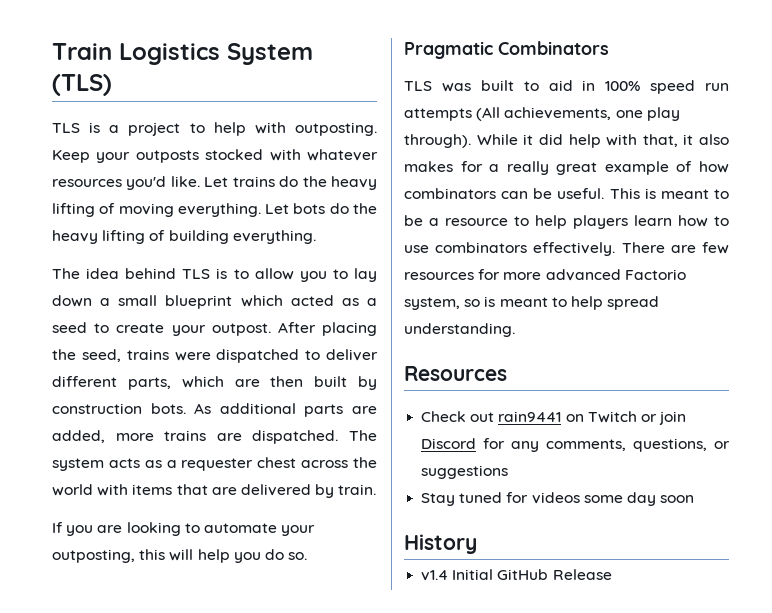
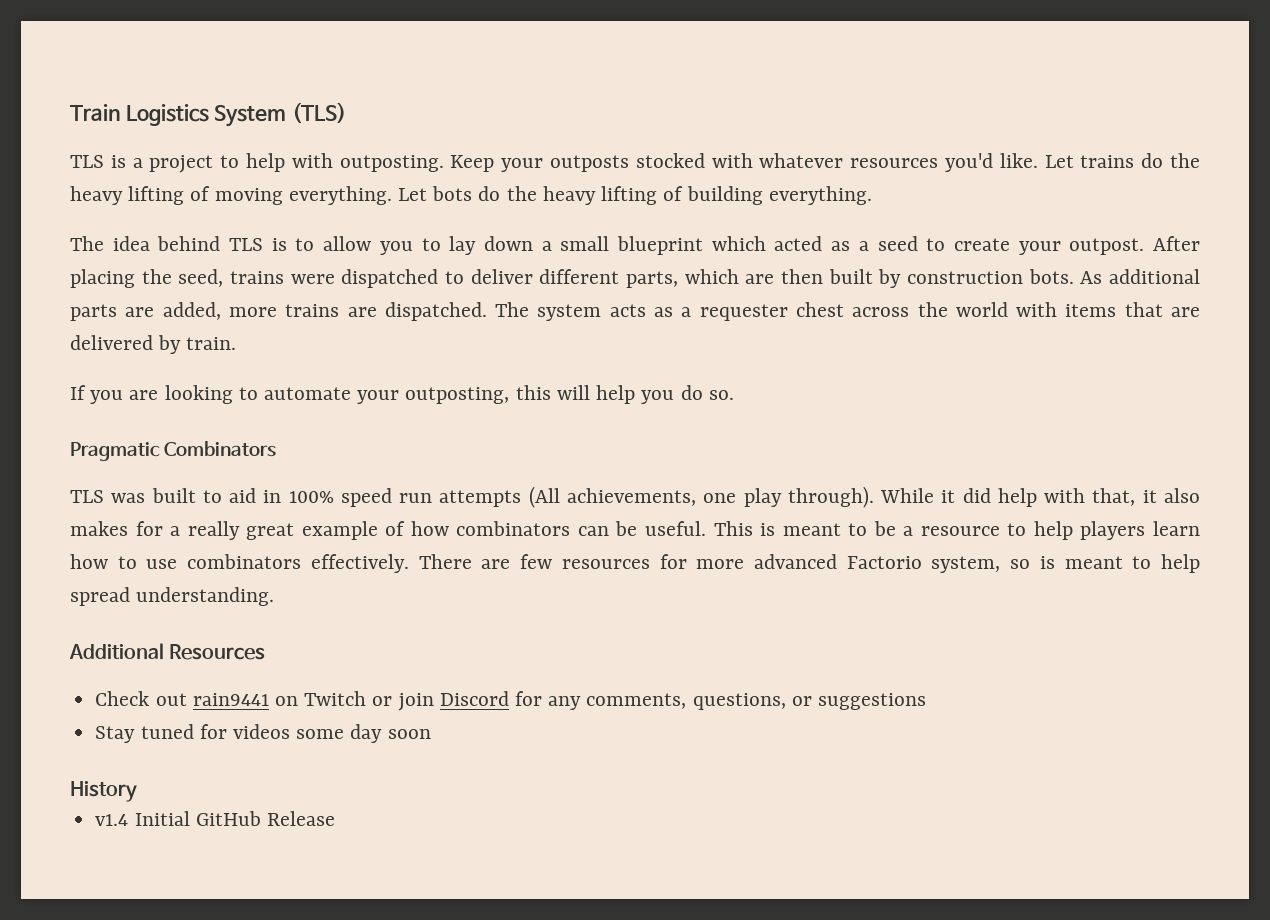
- Resources
+ Additional Resources

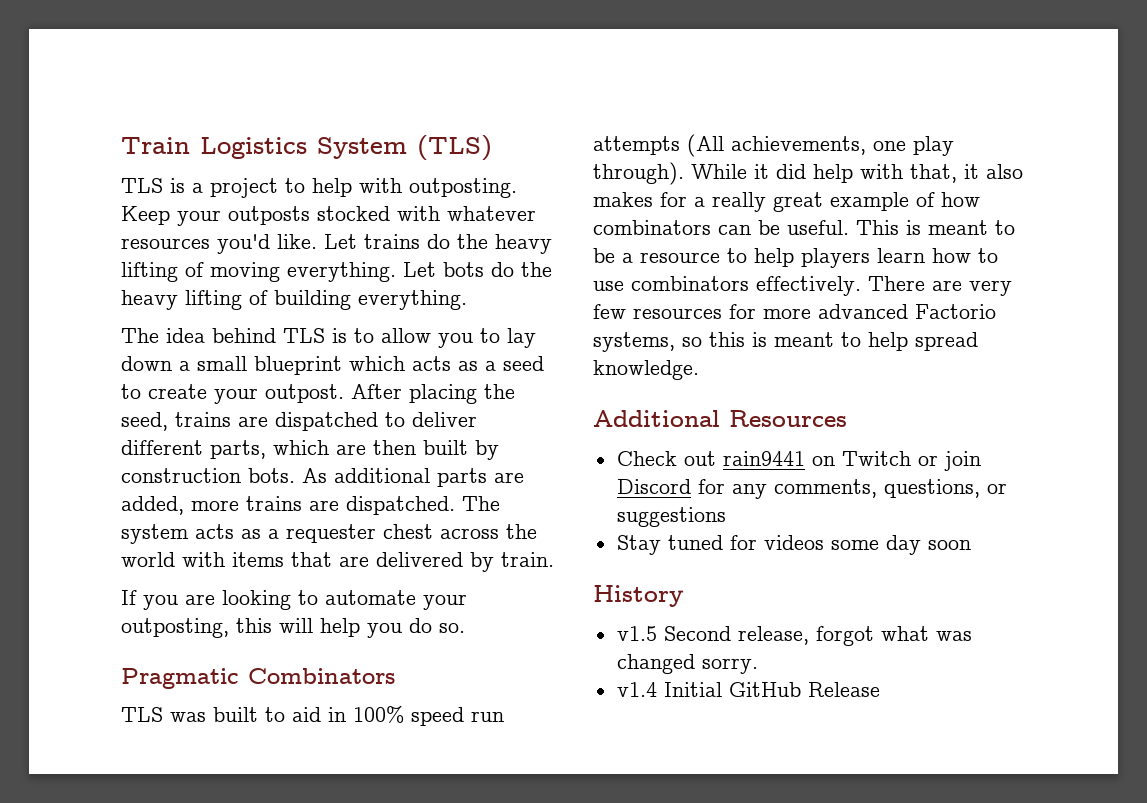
- The idea behind TLS is to allow you to lay down a small blueprint which acted as a seed to create your outpost.
+ The idea behind TLS is to allow you to lay down a small blueprint which acts as a seed to create your outpost.
- After placing the seed, trains were dispatched to deliver different parts, which are then built by construction bots.
+ After placing the seed, trains are dispatched to deliver different parts, which are then built by construction bots.
- There are few resources for more advanced Factorio system, so is meant to help spread understanding.
+ There are very few resources for more advanced Factorio systems, so this is meant to help spread knowledge.
+ v1.5 Second release, forgot what was changed sorry.

